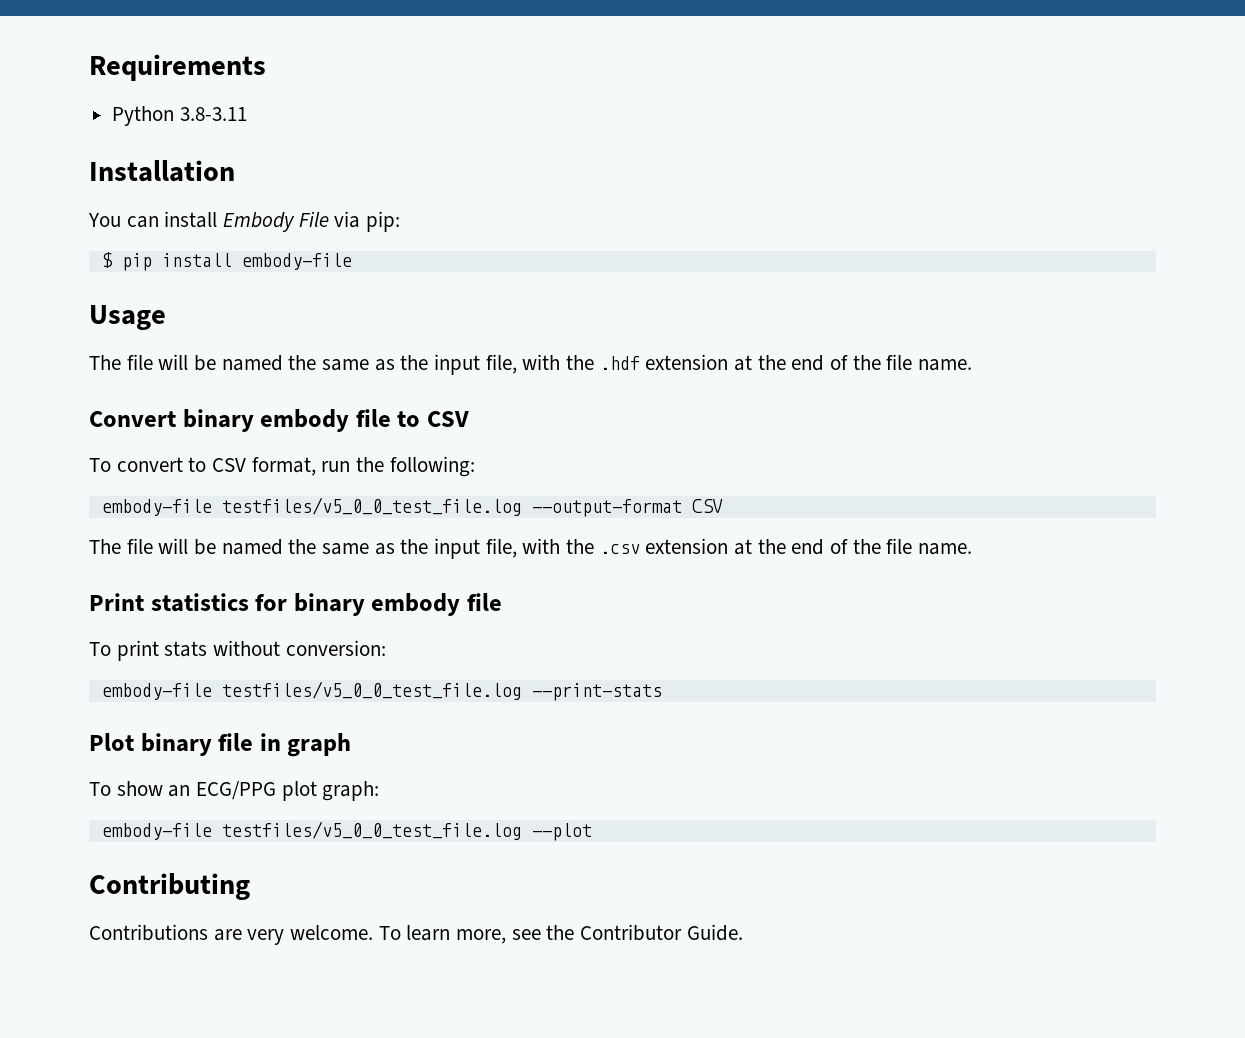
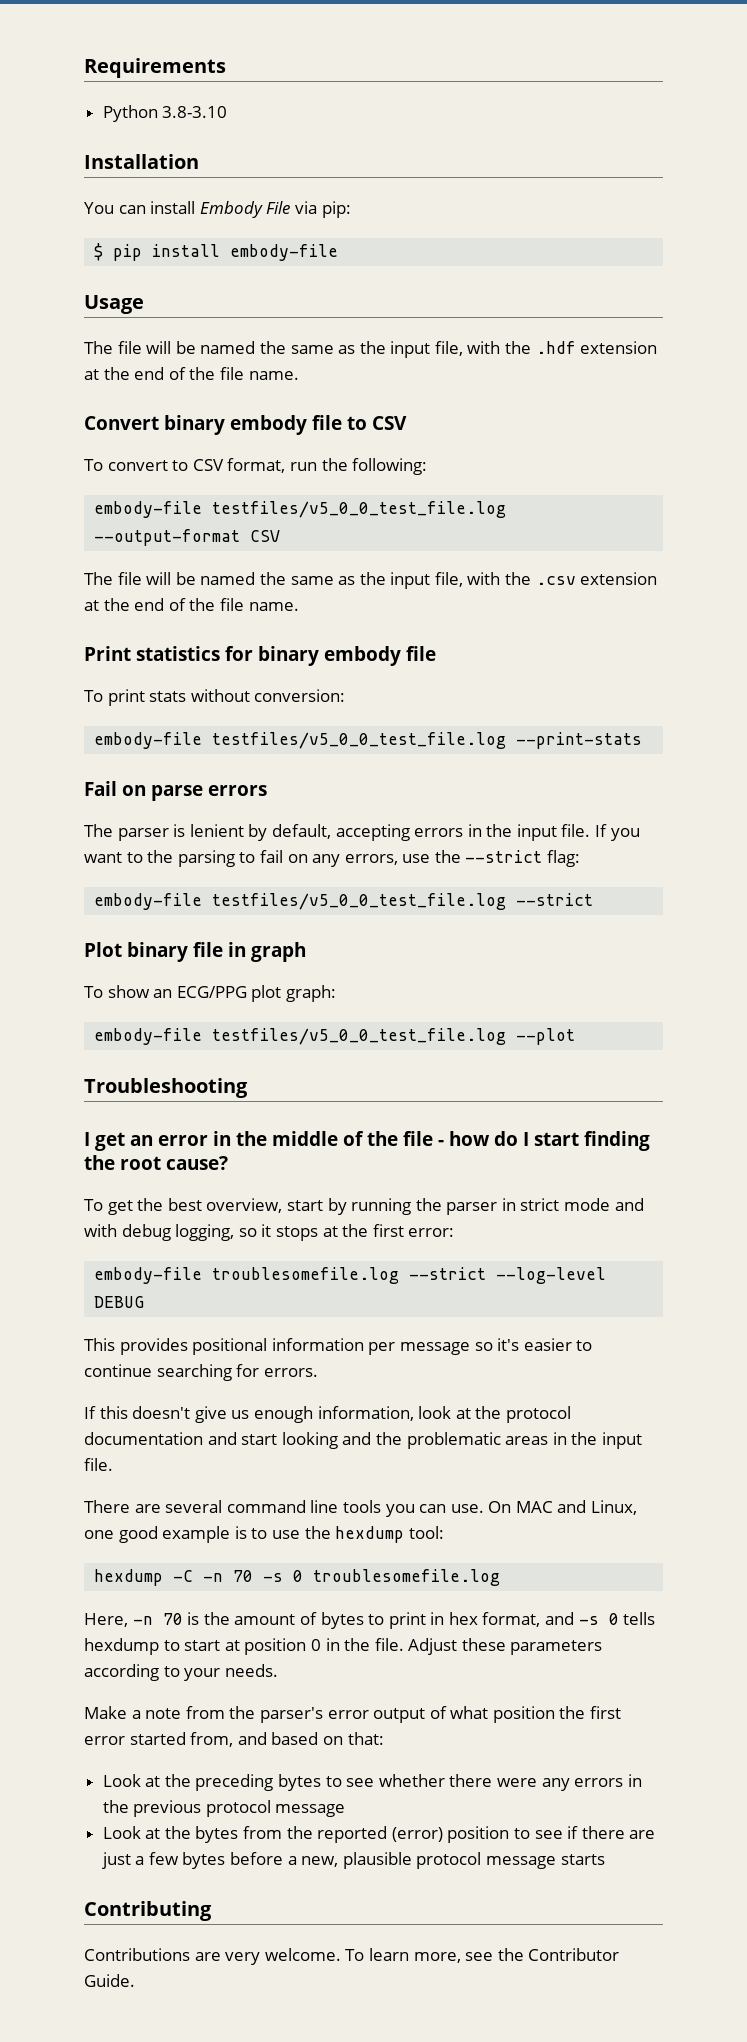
- Python 3.8-3.11
+ Python 3.8-3.10
+ Fail on parse errors
+ The parser is lenient by default, accepting errors in the input file. If you want to the parsing to fail on any errors, use the --strict flag:
+ embody-file testfiles/v5_0_0_test_file.log --strict
+ Troubleshooting
+ I get an error in the middle of the file - how do I start finding the root cause?
+ To get the best overview, start by running the parser in strict mode and with debug logging, so it stops at the first error:
+ embody-file troublesomefile.log --strict --log-level DEBUG
+ This provides positional information per message so it's easier to continue searching for errors.
+ If this doesn't give us enough information, look at the protocol documentation and start looking and the problematic areas in the input file.
+ There are several command line tools you can use. On MAC and Linux, one good example is to use the hexdump tool:
+ hexdump -C -n 70 -s 0 troublesomefile.log
+ Here, -n 70 is the amount of bytes to print in hex format, and -s 0 tells hexdump to start at position 0 in the file. Adjust these parameters according to your needs.
+ Make a note from the parser's error output of what position the first error started from, and based on that:
+ Look at the preceding bytes to see whether there were any errors in the previous protocol message
+ Look at the bytes from the reported (error) position to see if there are just a few bytes before a new, plausible protocol message starts

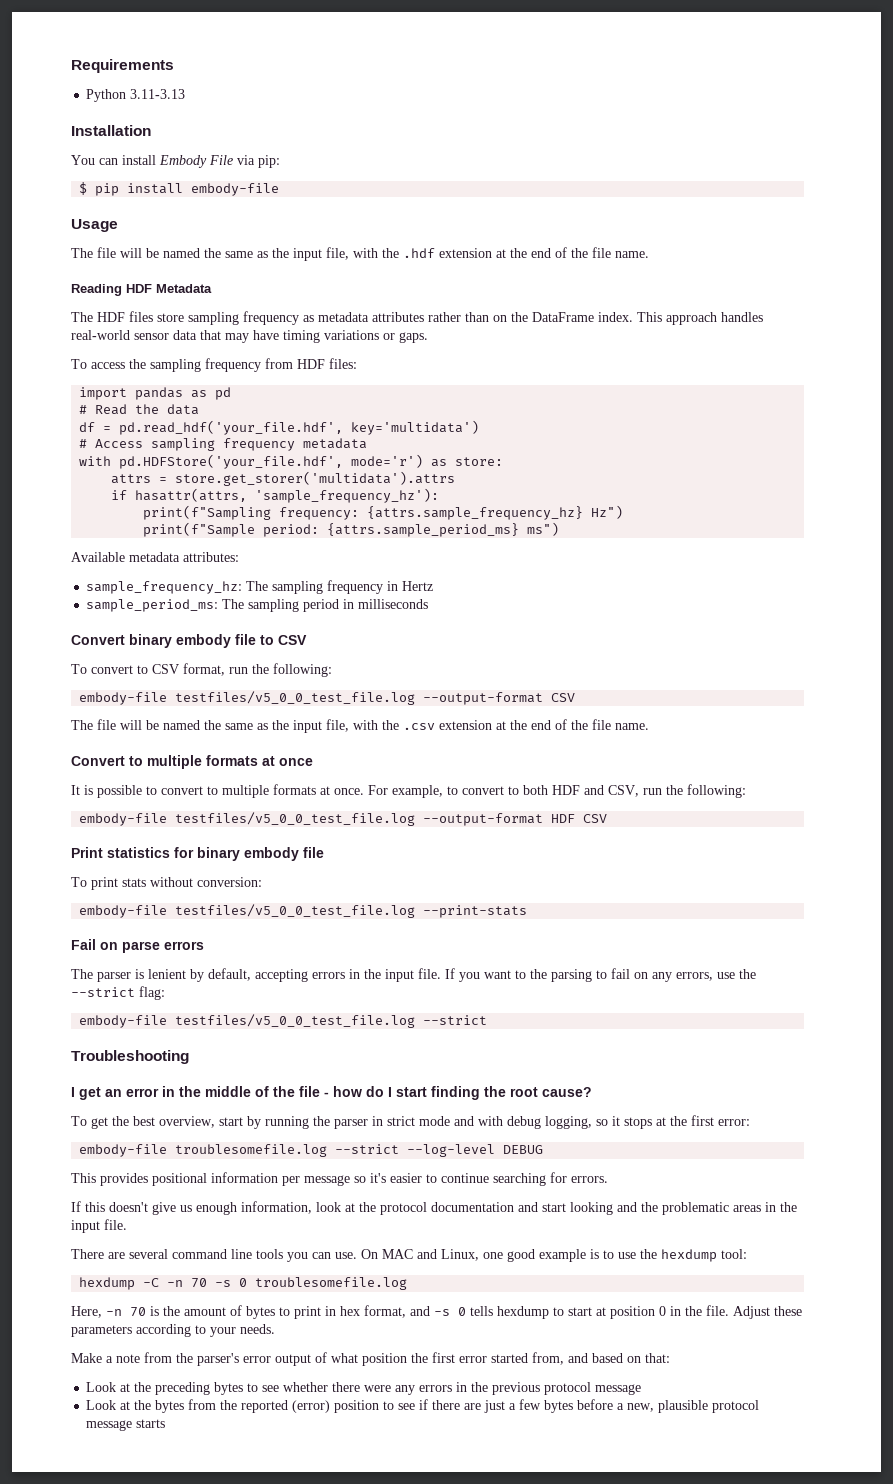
- Python 3.8-3.10
+ Python 3.11-3.13
+ Reading HDF Metadata
+ The HDF files store sampling frequency as metadata attributes rather than on the DataFrame index. This approach handles real-world sensor data that may have timing variations or gaps.
+ To access the sampling frequency from HDF files:
+ import pandas as pd
+ # Read the data
+ df = pd.read_hdf('your_file.hdf', key='multidata')
+ # Access sampling frequency metadata
+ with pd.HDFStore('your_file.hdf', mode='r') as store:
+ attrs = store.get_storer('multidata').attrs
+ if hasattr(attrs, 'sample_frequency_hz'):
+ print(f"Sampling frequency: {attrs.sample_frequency_hz} Hz")
+ print(f"Sample period: {attrs.sample_period_ms} ms")
+ Available metadata attributes:
+ sample_frequency_hz: The sampling frequency in Hertz
+ sample_period_ms: The sampling period in milliseconds
+ Convert to multiple formats at once
+ It is possible to convert to multiple formats at once. For example, to convert to both HDF and CSV, run the following:
+ embody-file testfiles/v5_0_0_test_file.log --output-format HDF CSV
- Plot binary file in graph
- To show an ECG/PPG plot graph:
- embody-file testfiles/v5_0_0_test_file.log --plot
- Contributing
- Contributions are very welcome. To learn more, see the Contributor Guide.

